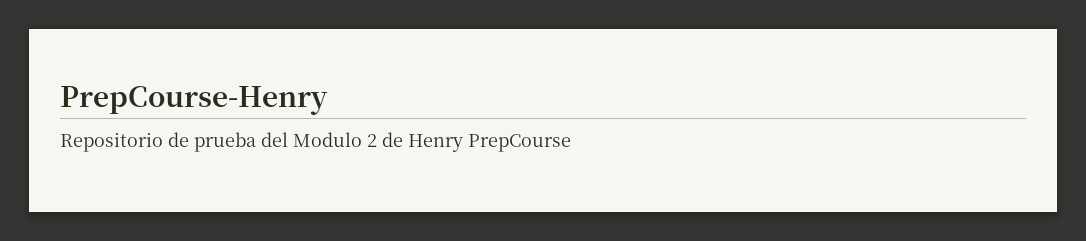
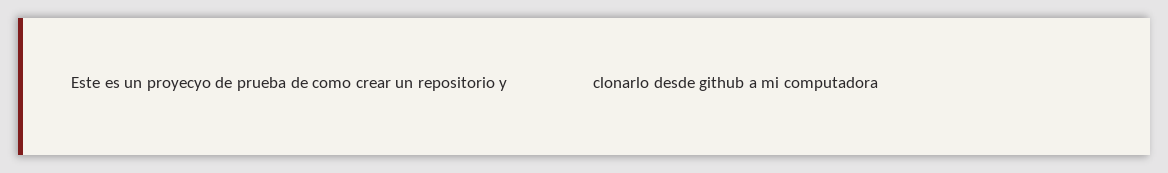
- PrepCourse-Henry
- Repositorio de prueba del Modulo 2 de Henry PrepCourse
+ Este es un proyecyo de prueba de como crear un repositorio y clonarlo desde github a mi computadora

